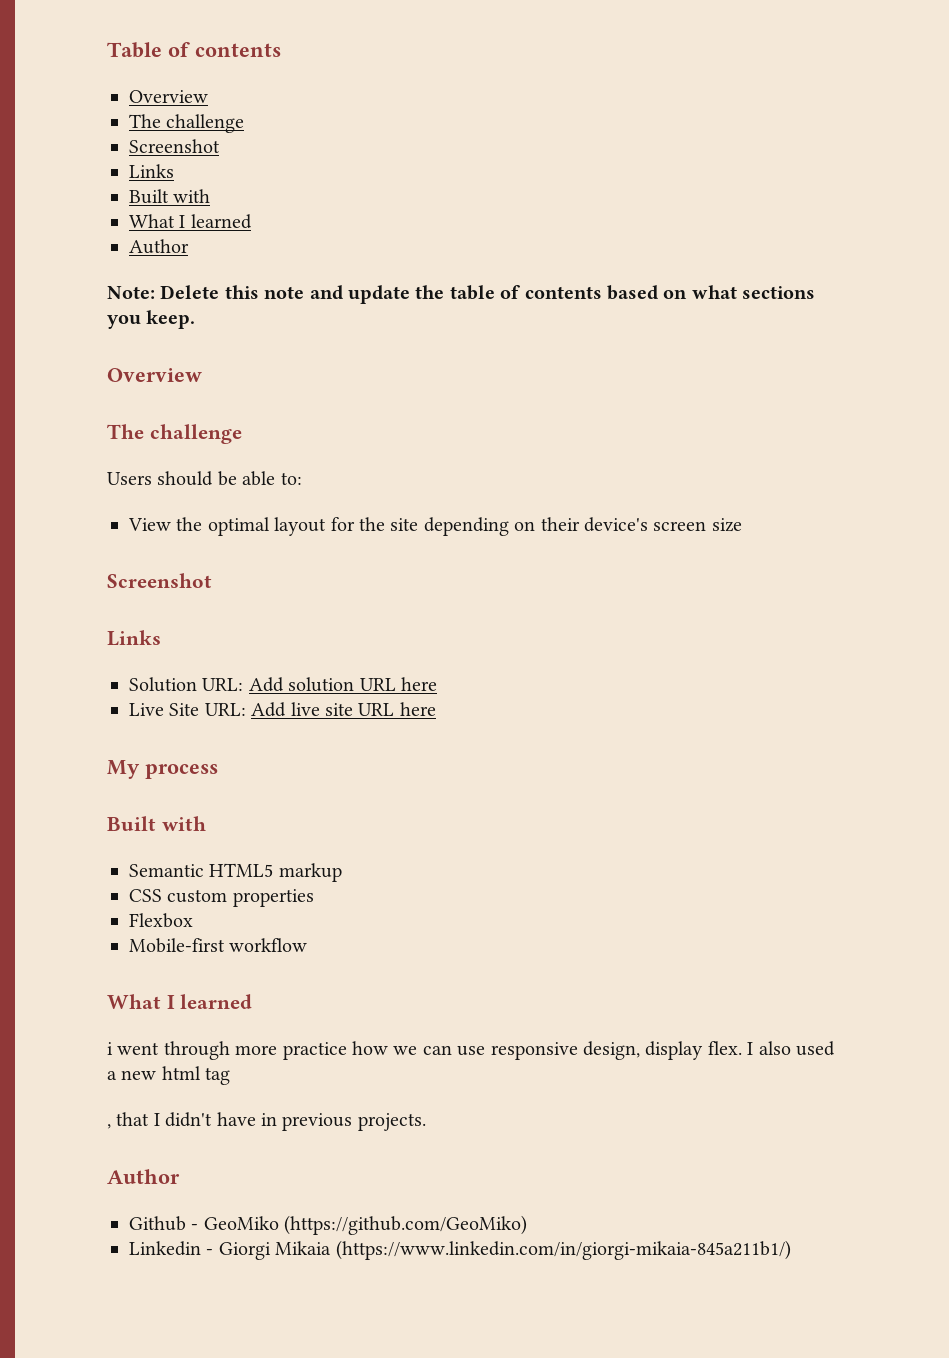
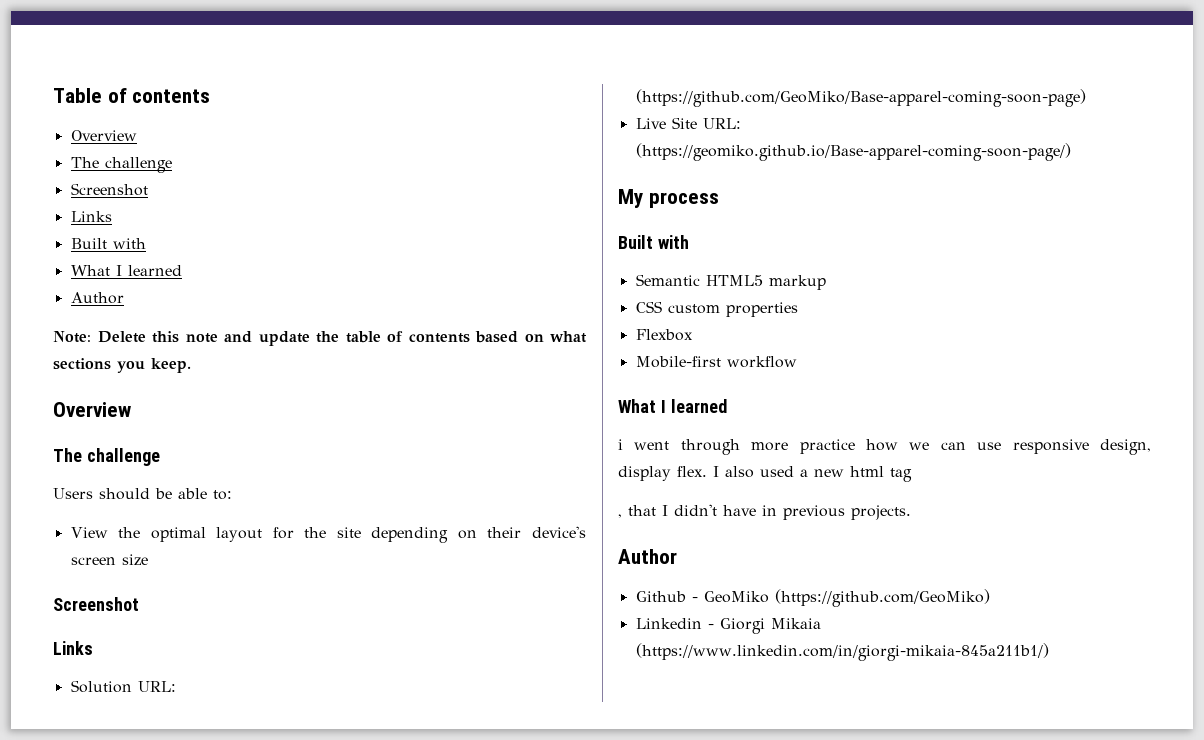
- Solution URL: Add solution URL here
+ Solution URL: (https://github.com/GeoMiko/Base-apparel-coming-soon-page)
- Live Site URL: Add live site URL here
+ Live Site URL: (https://geomiko.github.io/Base-apparel-coming-soon-page/)

